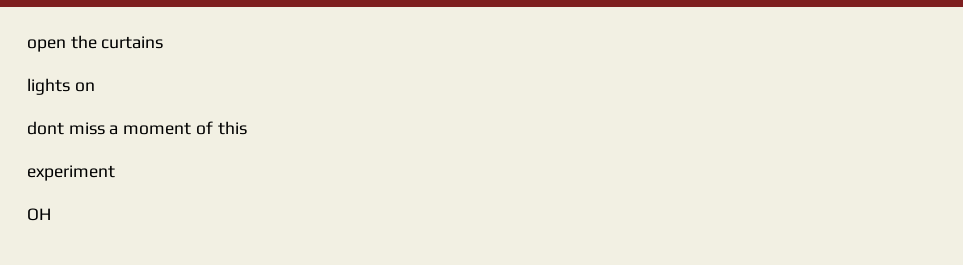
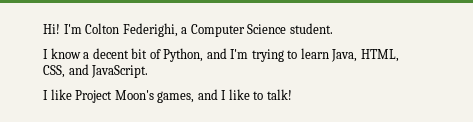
- open the curtains
- lights on
- dont miss a moment of this
- experiment
- OH
+ Hi! I'm Colton Federighi, a Computer Science student.
+ I know a decent bit of Python, and I'm trying to learn Java, HTML, CSS, and JavaScript.
+ I like Project Moon's games, and I like to talk!

